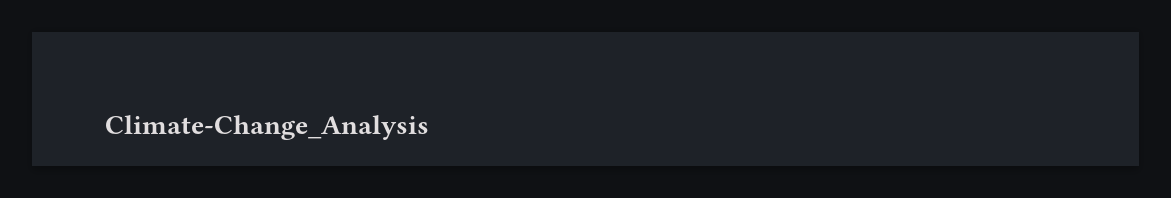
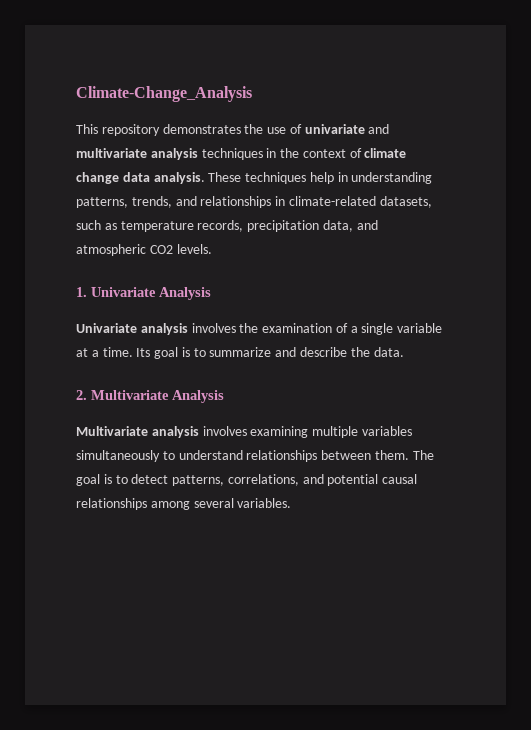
+ This repository demonstrates the use of univariate and multivariate analysis techniques in the context of climate change data analysis. These techniques help in understanding patterns, trends, and relationships in climate-related datasets, such as temperature records, precipitation data, and atmospheric CO2 levels.
+ 1. Univariate Analysis
+ Univariate analysis involves the examination of a single variable at a time. Its goal is to summarize and describe the data.
+ 2. Multivariate Analysis
+ Multivariate analysis involves examining multiple variables simultaneously to understand relationships between them. The goal is to detect patterns, correlations, and potential causal relationships among several variables.

